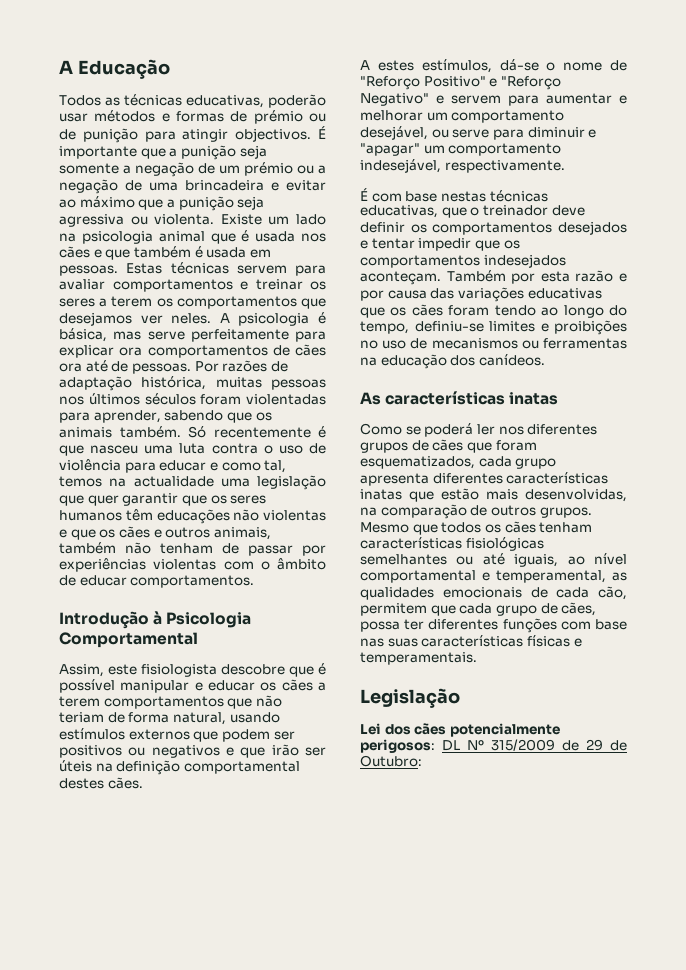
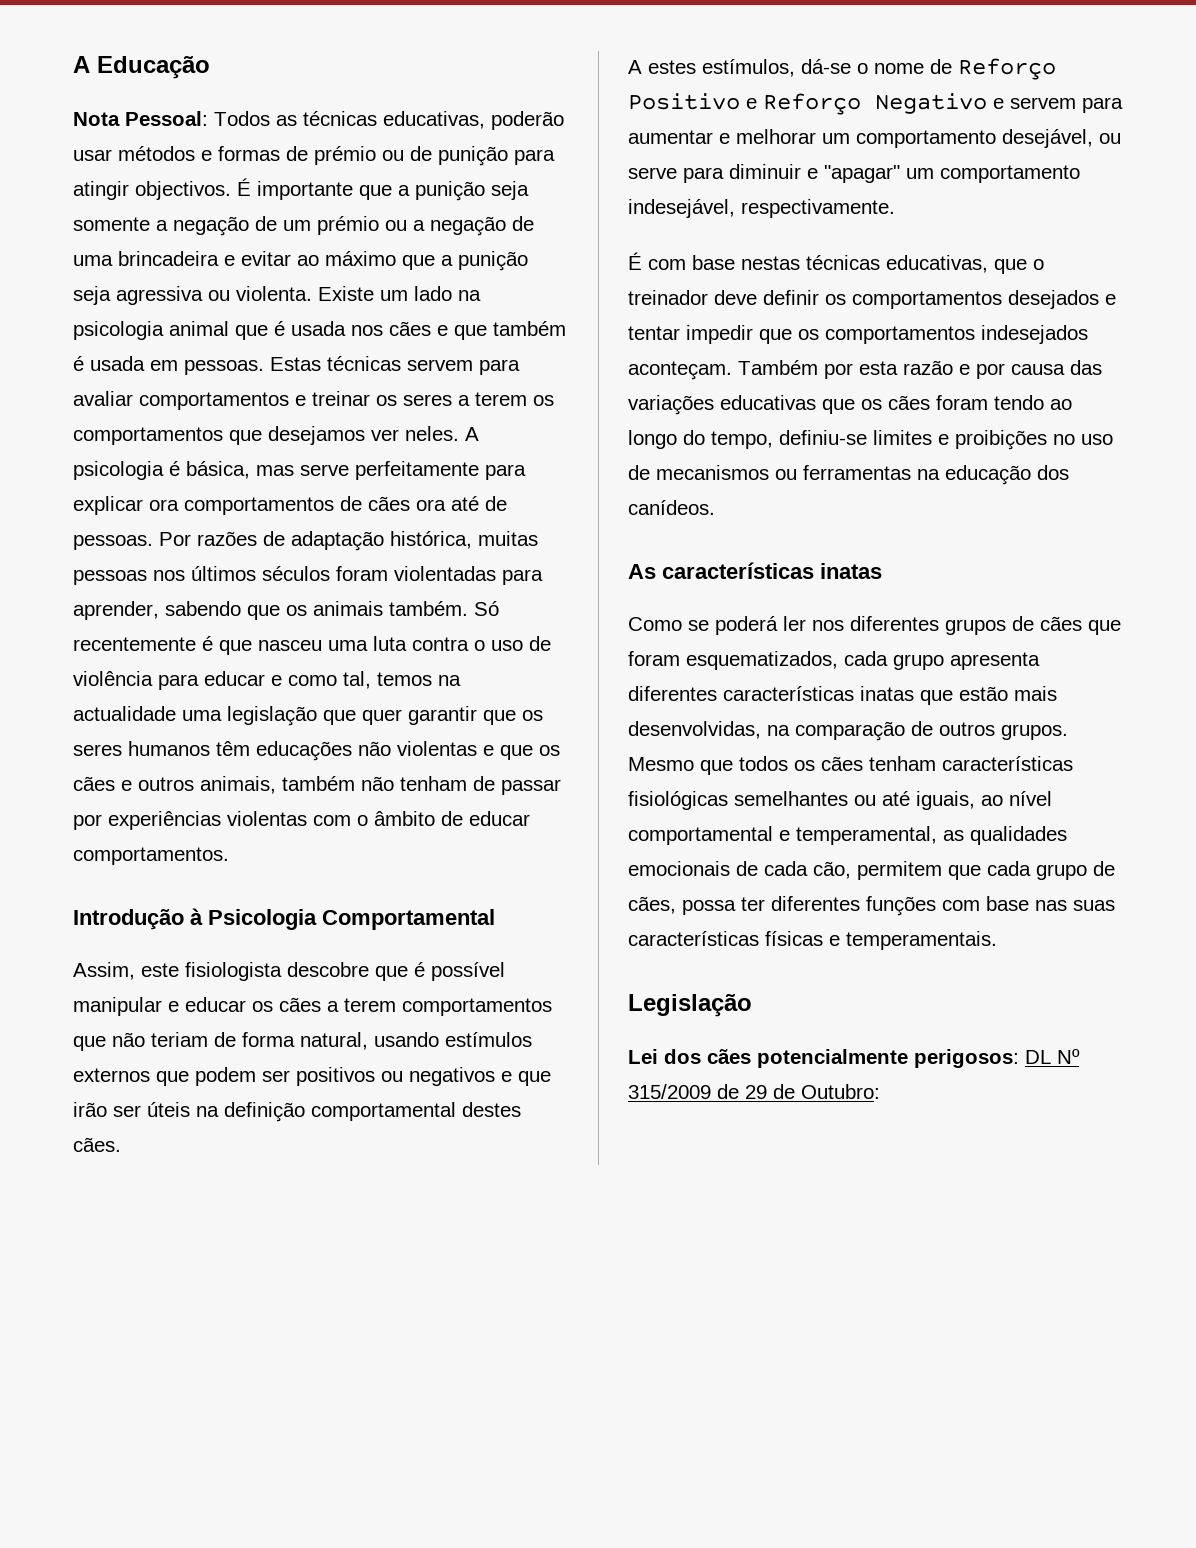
- Todos as técnicas educativas, poderão usar métodos e formas de prémio ou de punição para atingir objectivos.
+ Nota Pessoal: Todos as técnicas educativas, poderão usar métodos e formas de prémio ou de punição para atingir objectivos.
- A estes estímulos, dá-se o nome de "Reforço Positivo" e "Reforço Negativo" e servem para aumentar e melhorar um comportamento desejável, ou serve para diminuir e "apagar" um comportamento indesejável, respectivamente.
+ A estes estímulos, dá-se o nome de Reforço Positivo e Reforço Negativo e servem para aumentar e melhorar um comportamento desejável, ou serve para diminuir e "apagar" um comportamento indesejável, respectivamente.

